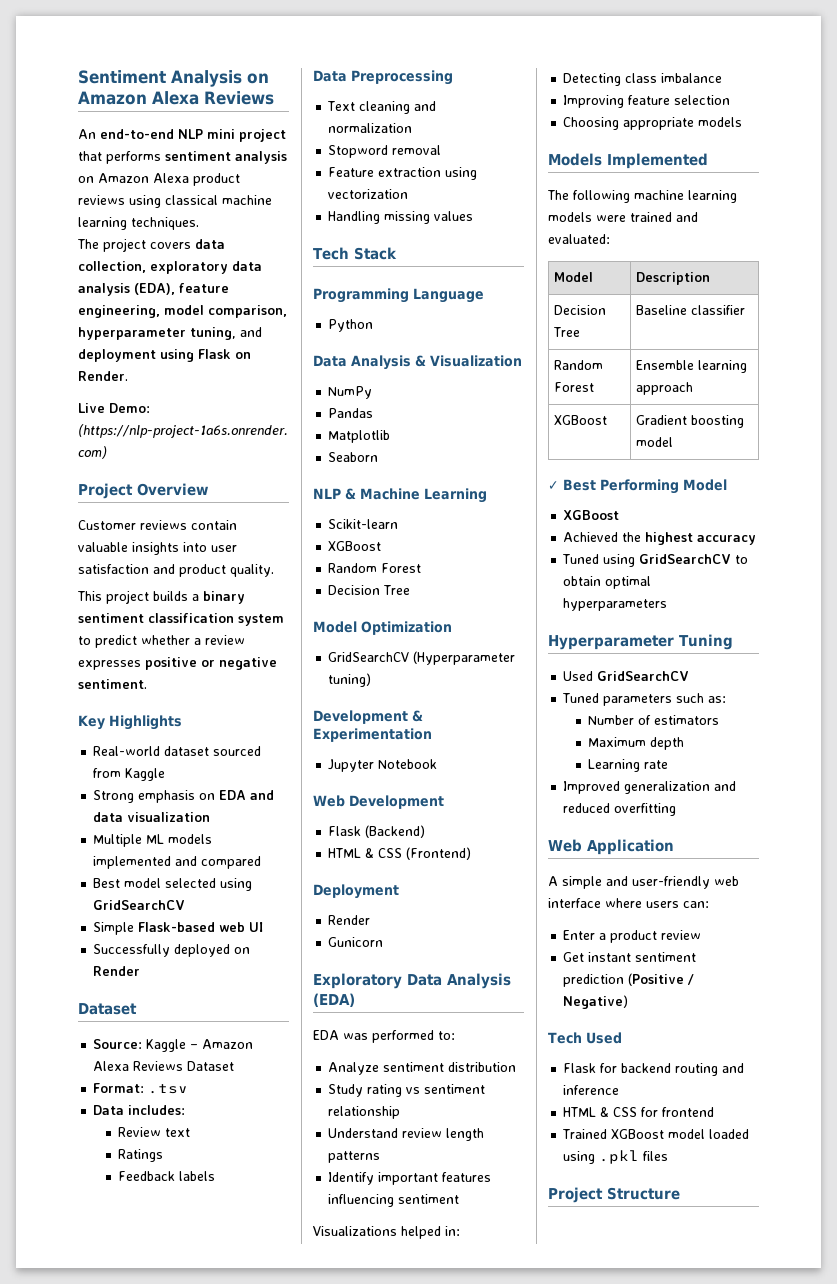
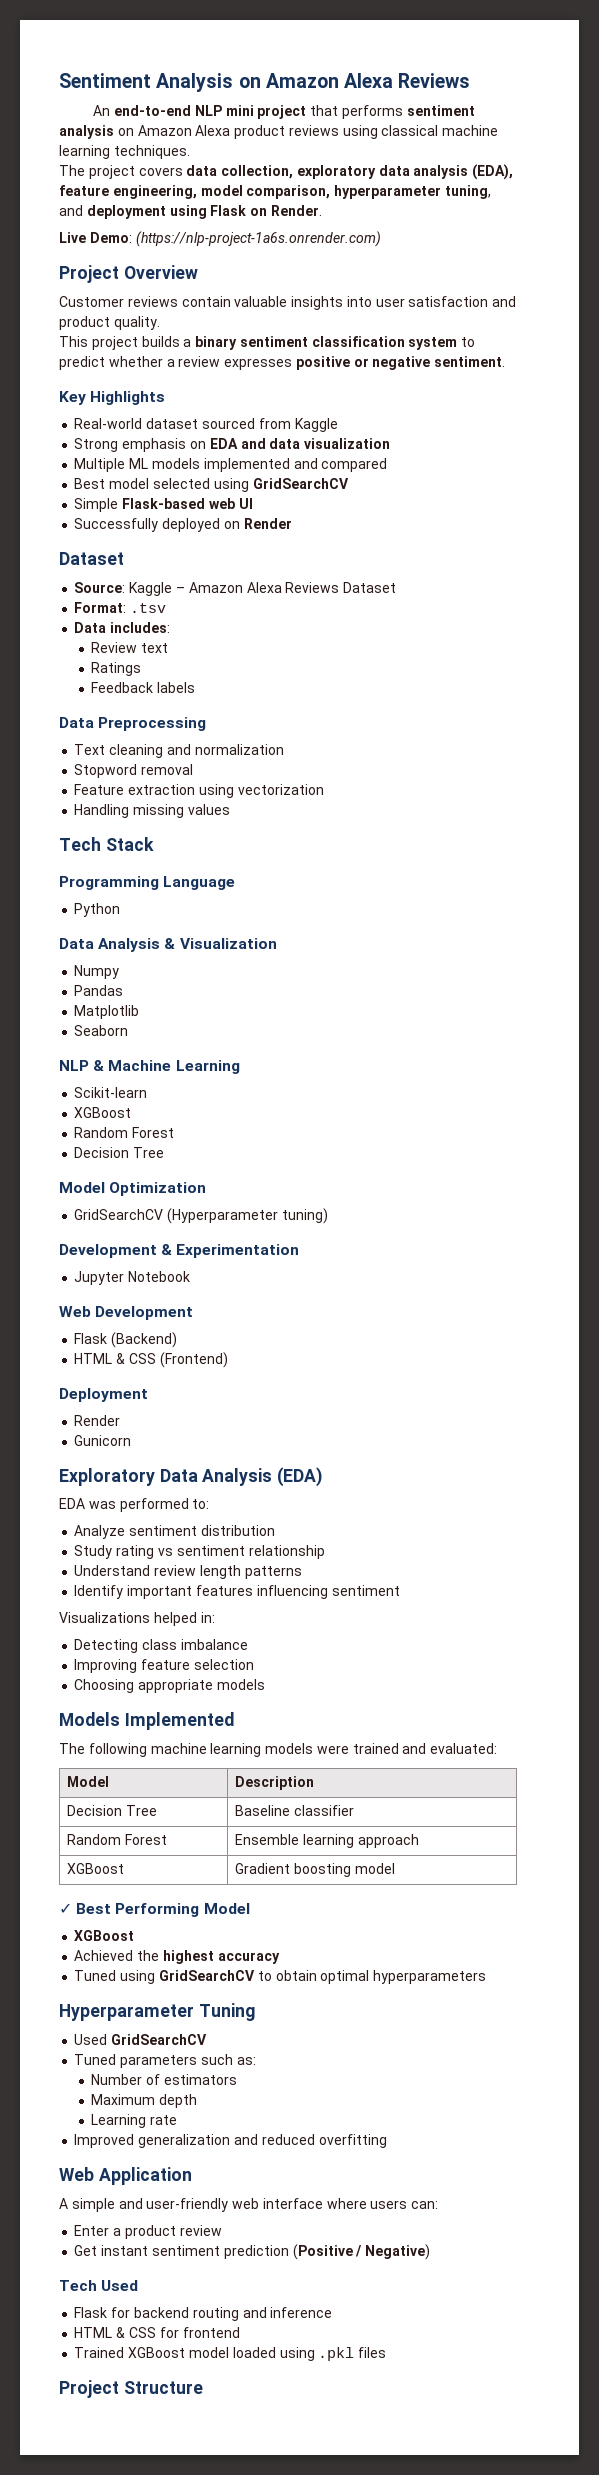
- NumPy
+ Numpy

